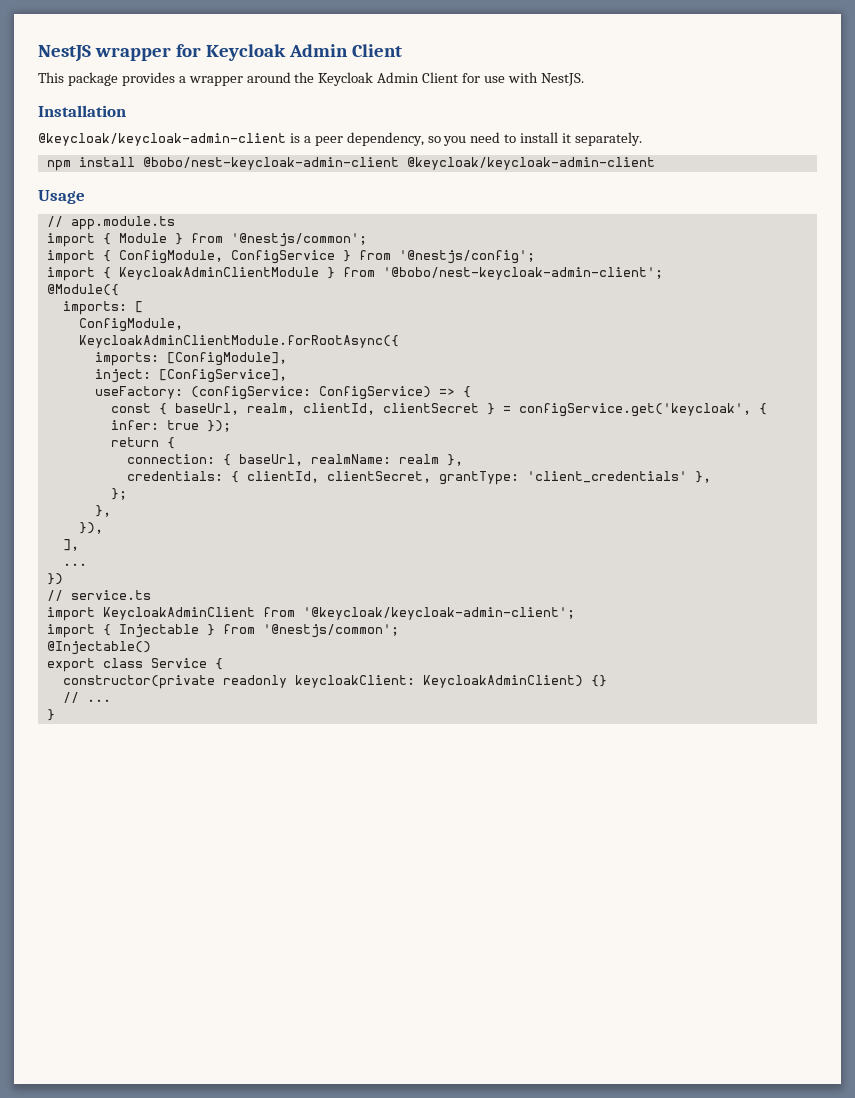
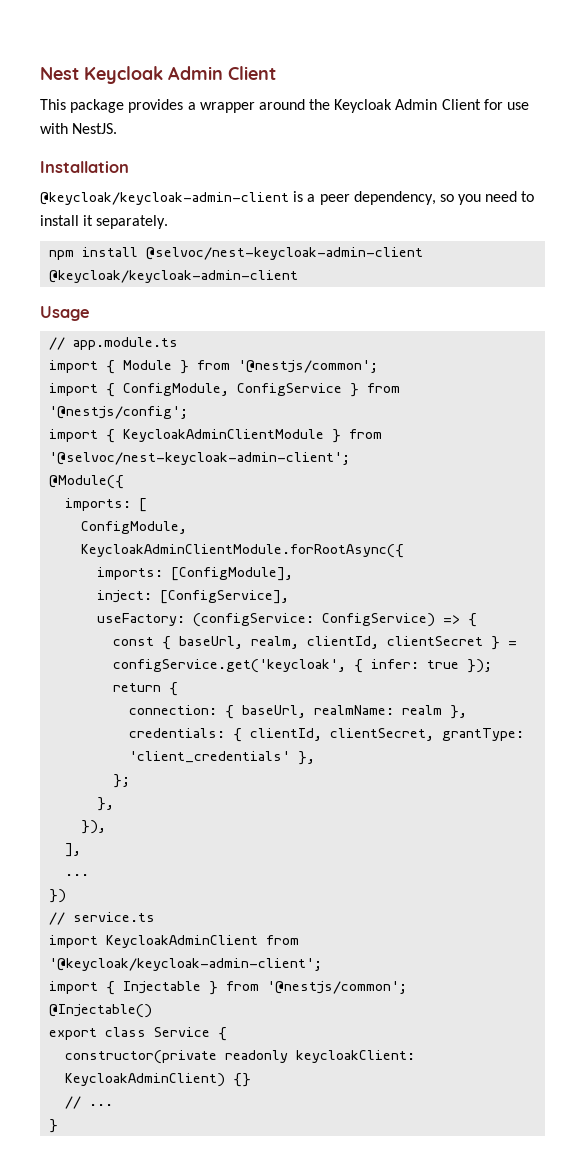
- NestJS wrapper for Keycloak Admin Client
+ Nest Keycloak Admin Client
- npm install @bobo/nest-keycloak-admin-client @keycloak/keycloak-admin-client
+ npm install @selvoc/nest-keycloak-admin-client @keycloak/keycloak-admin-client
- import { KeycloakAdminClientModule } from '@bobo/nest-keycloak-admin-client';
+ import { KeycloakAdminClientModule } from '@selvoc/nest-keycloak-admin-client';

